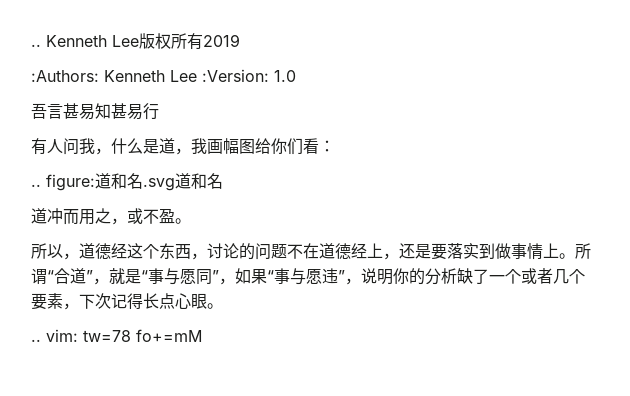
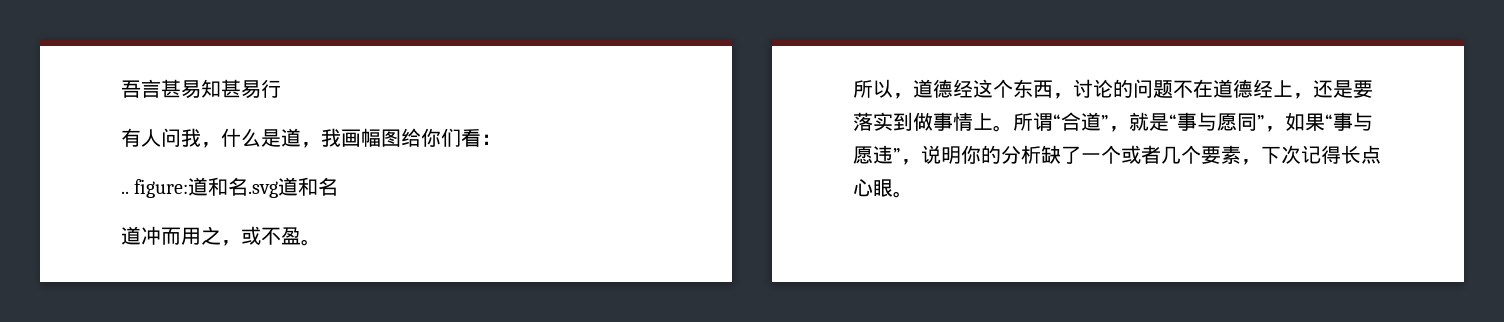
- .. Kenneth Lee版权所有2019
- :Authors: Kenneth Lee :Version: 1.0
- .. vim: tw=78 fo+=mM

